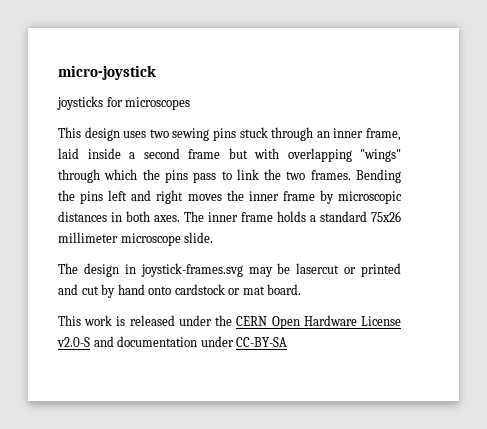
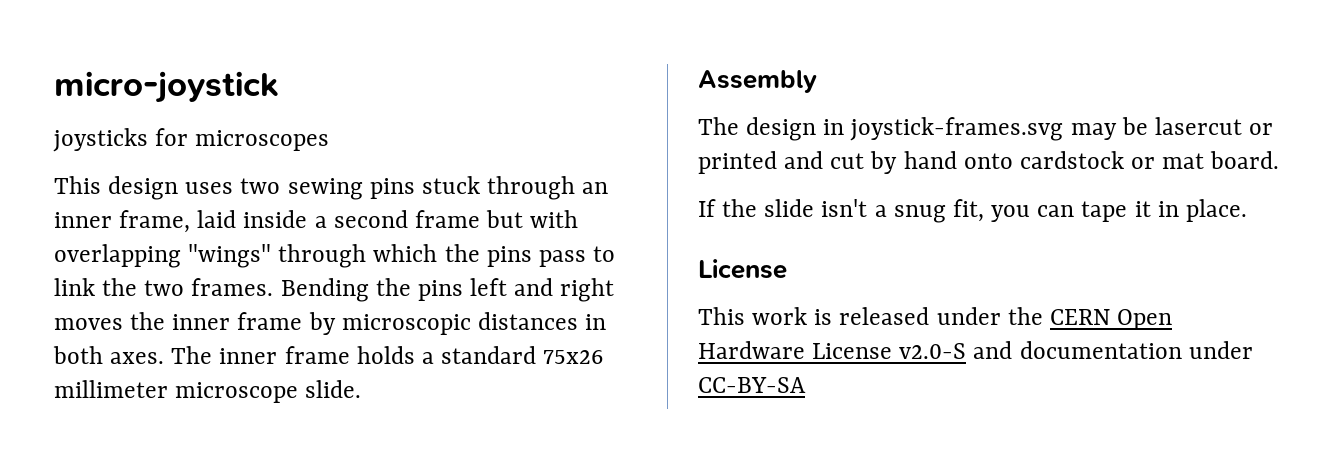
+ Assembly
+ If the slide isn't a snug fit, you can tape it in place.
+ License

